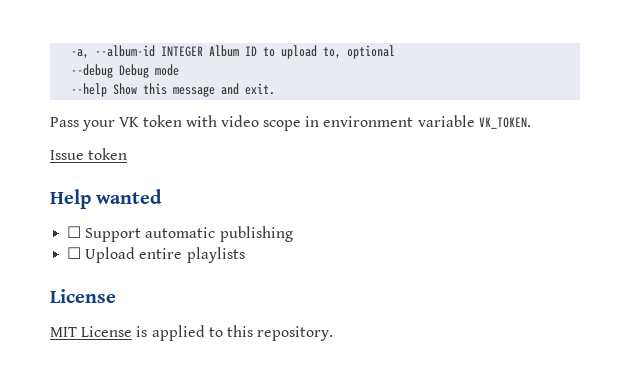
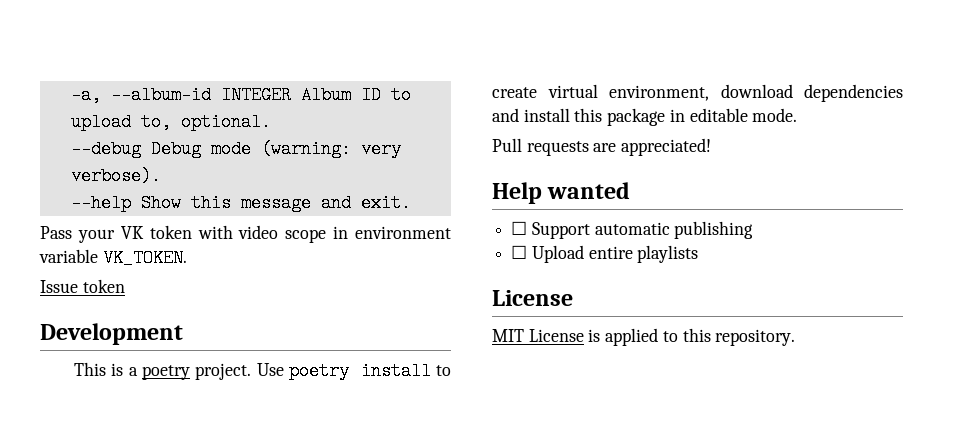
- -a, --album-id INTEGER Album ID to upload to, optional
+ -a, --album-id INTEGER Album ID to upload to, optional.
- --debug Debug mode
+ --debug Debug mode (warning: very verbose).
+ Development
+ This is a poetry project. Use poetry install to create virtual environment, download dependencies and install this package in editable mode.
+ Pull requests are appreciated!

